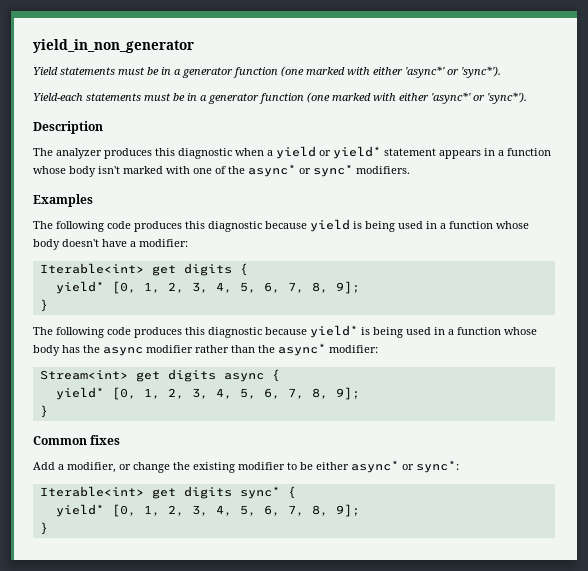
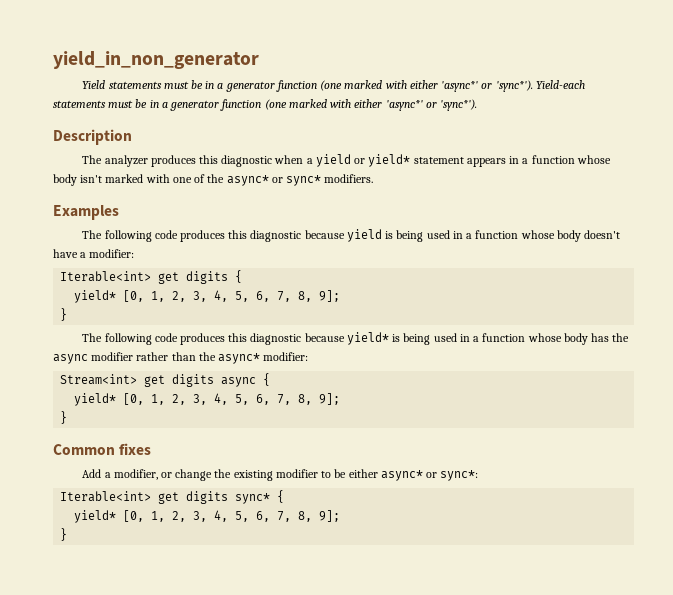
- Yield statements must be in a generator function (one marked with either 'async*' or 'sync*').
- Yield-each statements must be in a generator function (one marked with either 'async*' or 'sync*').
+ Yield statements must be in a generator function (one marked with either 'async*' or 'sync*'). Yield-each statements must be in a generator function (one marked with either 'async*' or 'sync*').

